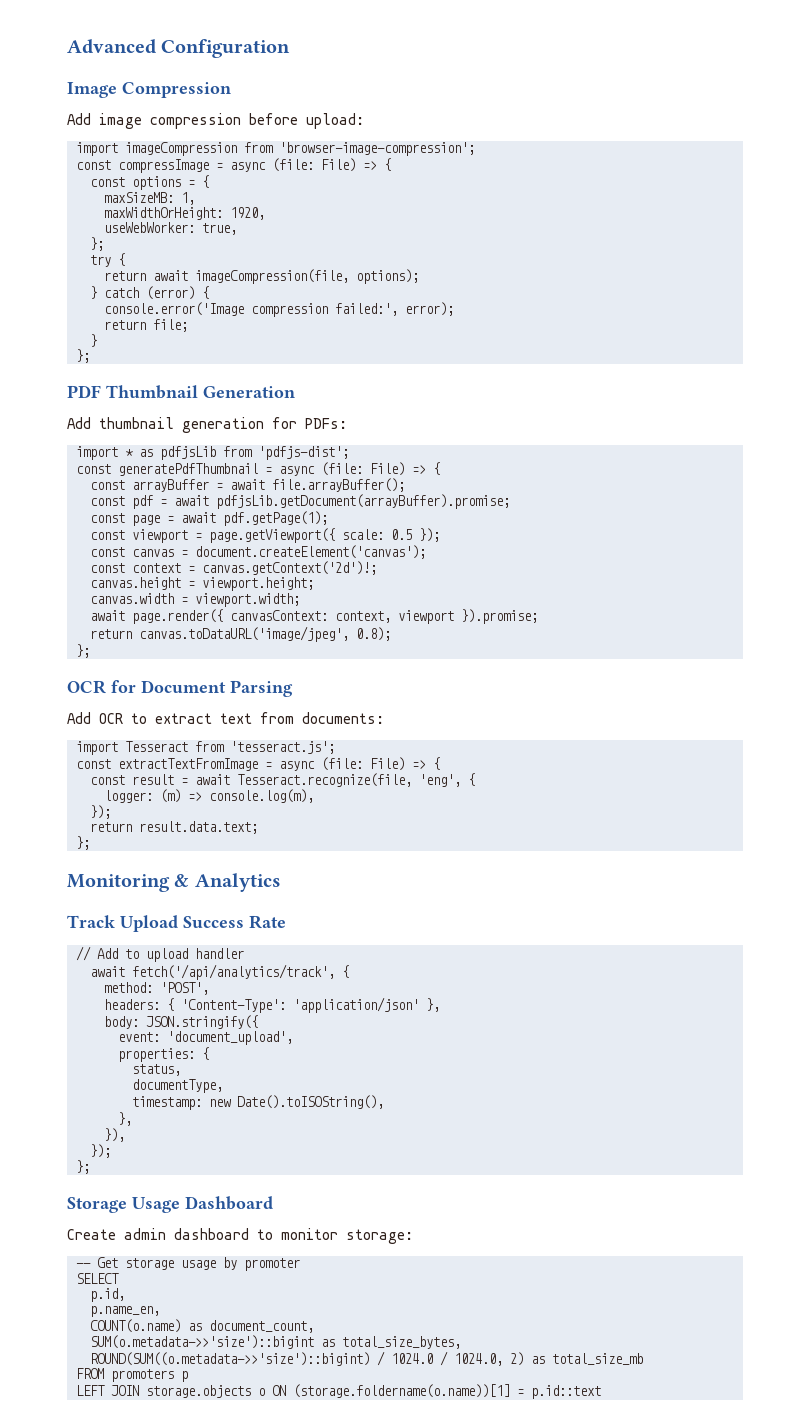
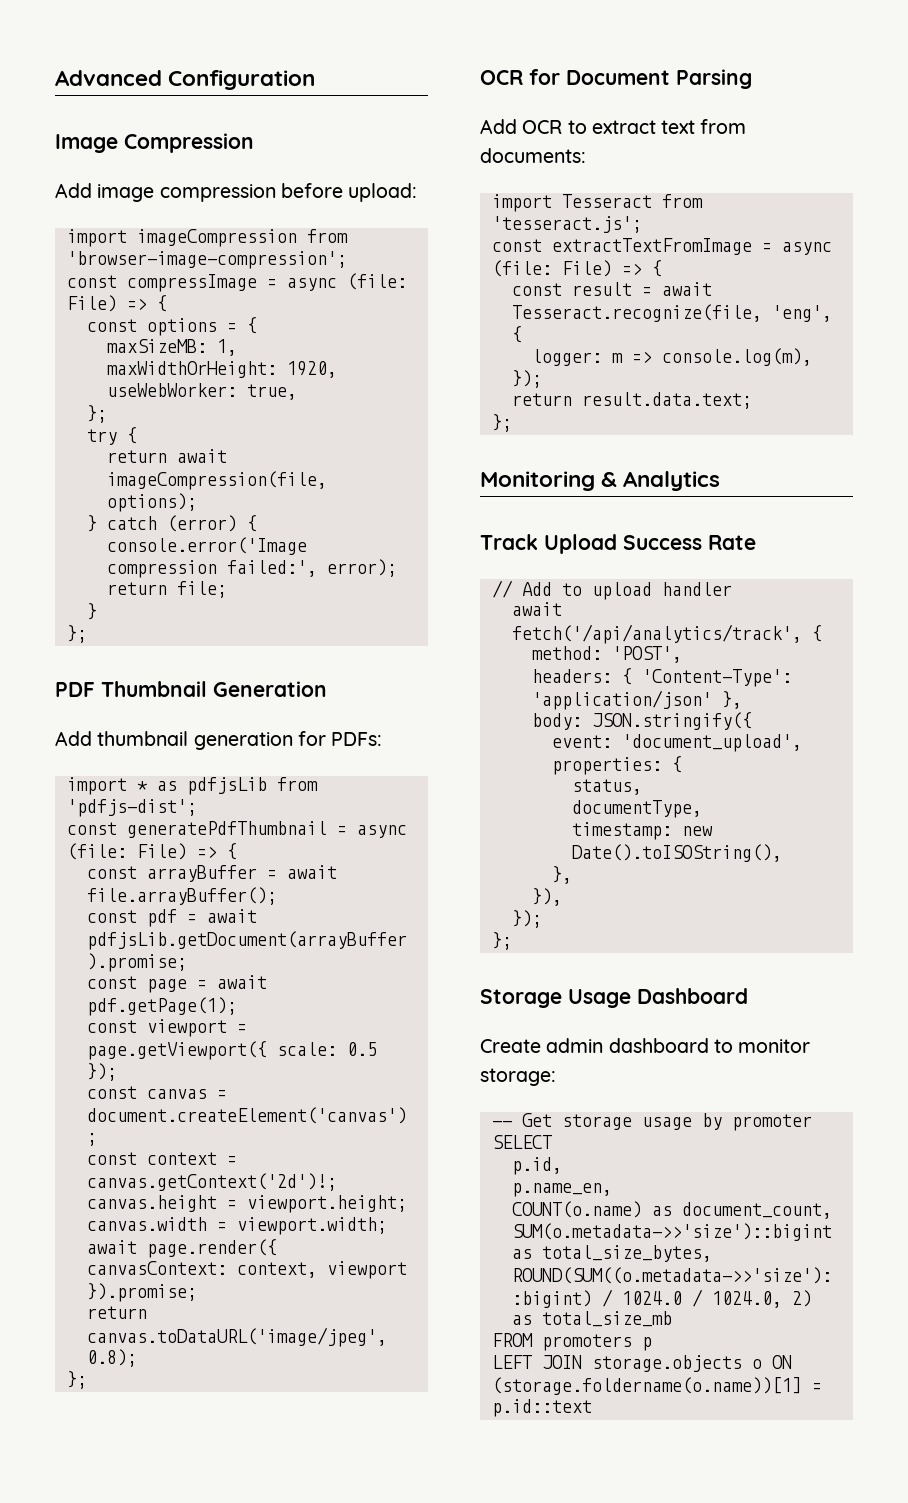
- logger: (m) => console.log(m),
+ logger: m => console.log(m),

